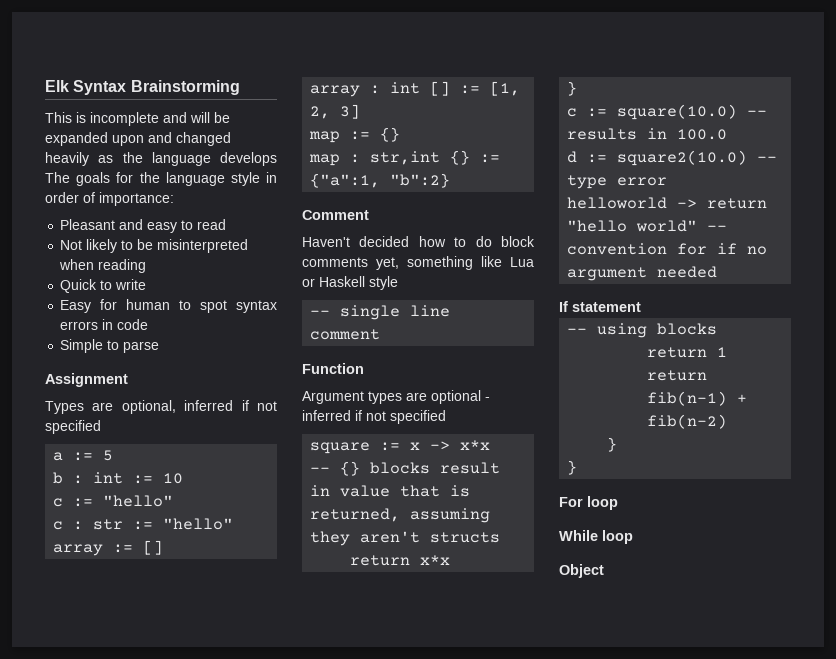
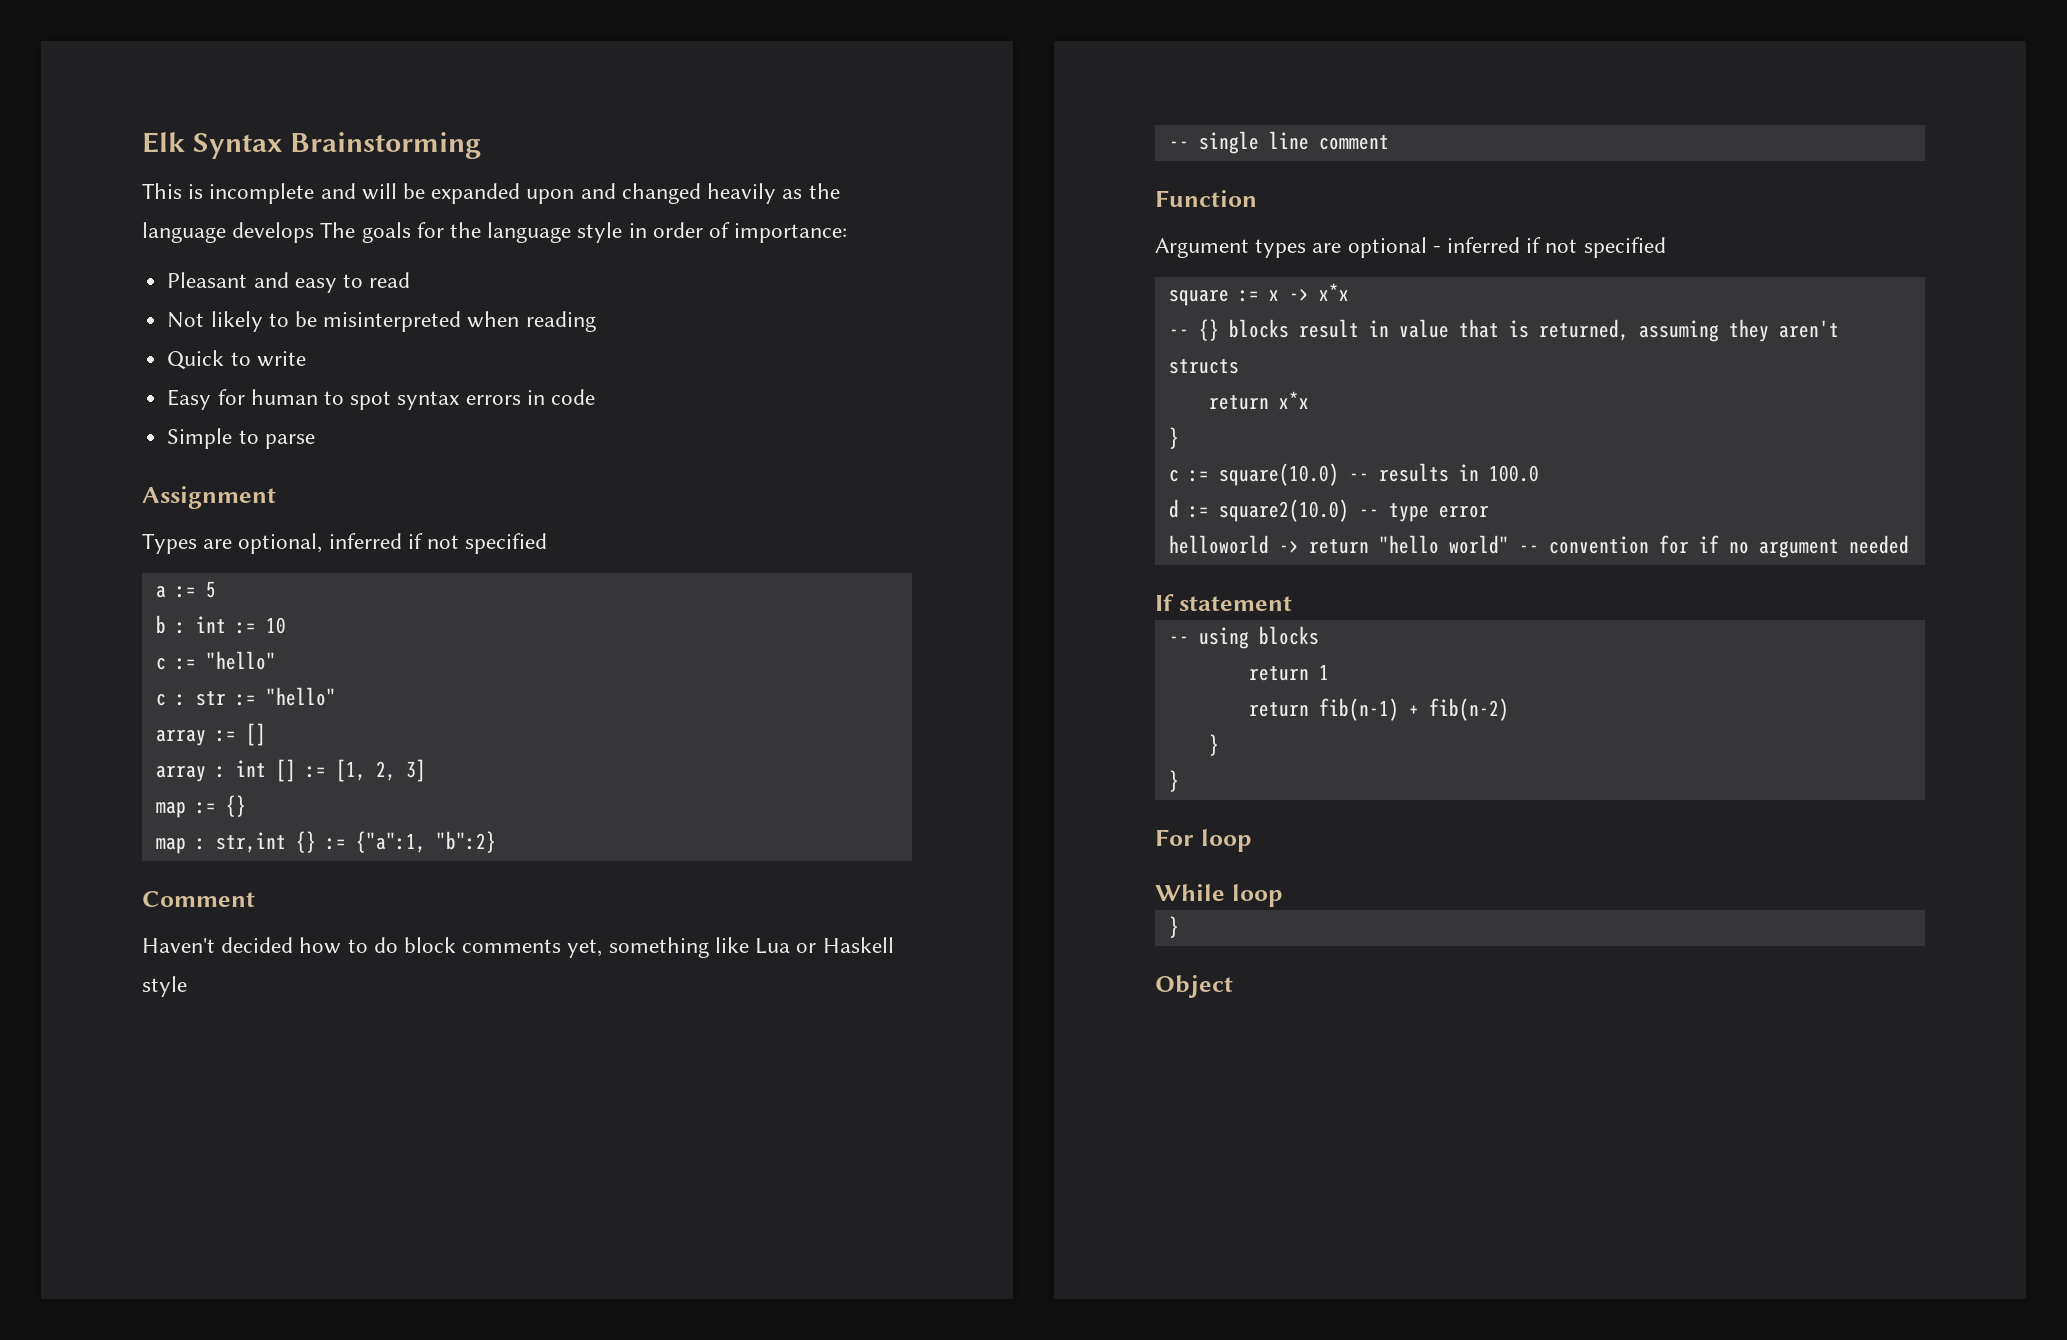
  While loop
+ }

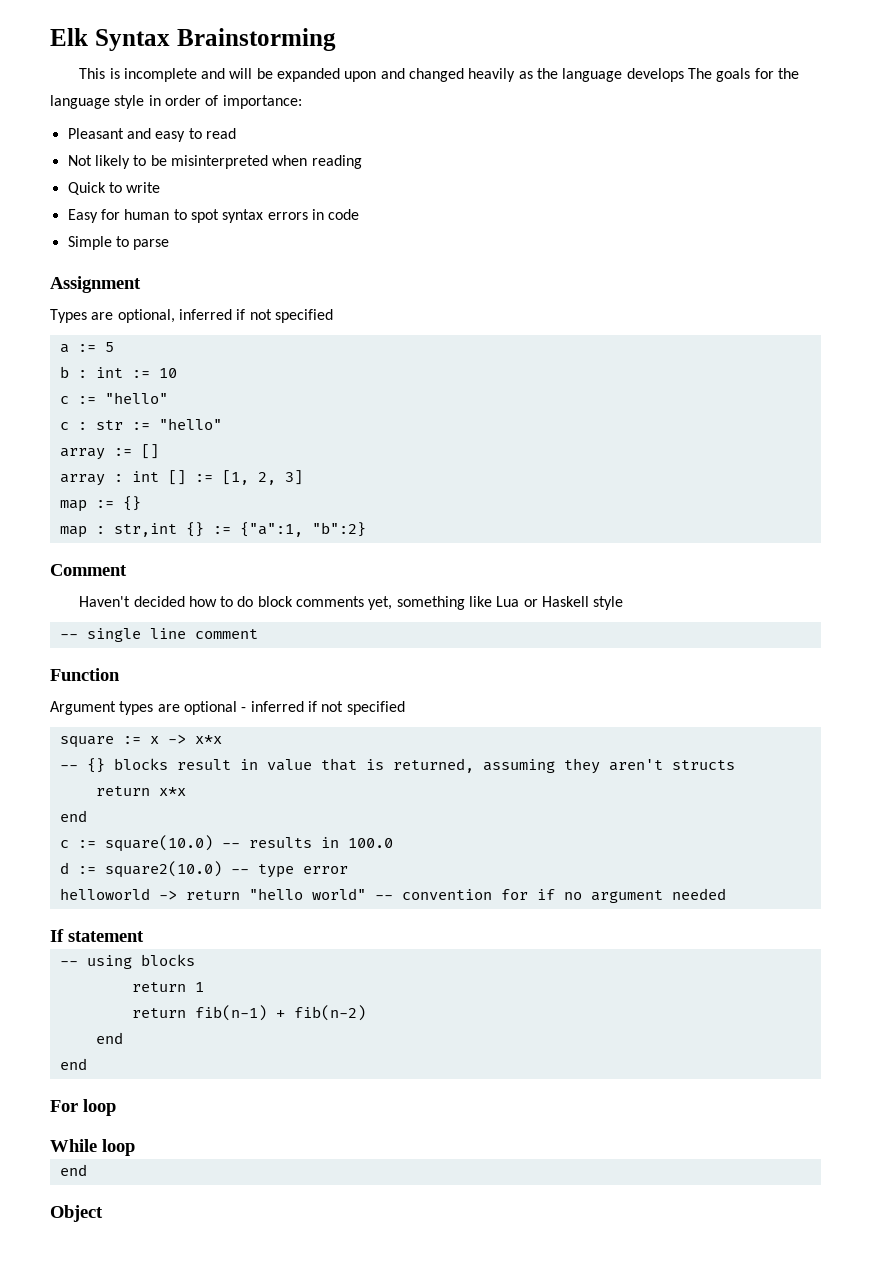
  return x*x
- }
+ end
  return fib(n-1) + fib(n-2)
- }
- }
+ end
+ end
  While loop
- }
+ end

